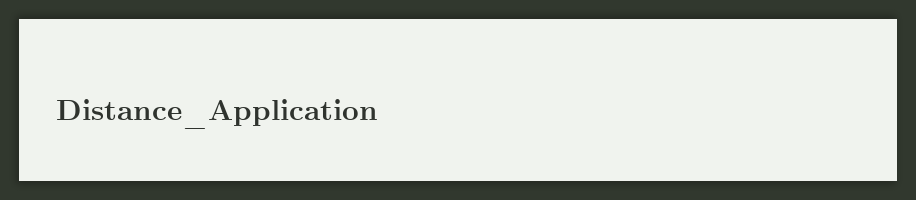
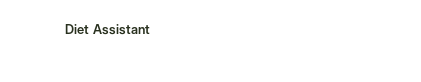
- Distance_Application
+ Diet Assistant

